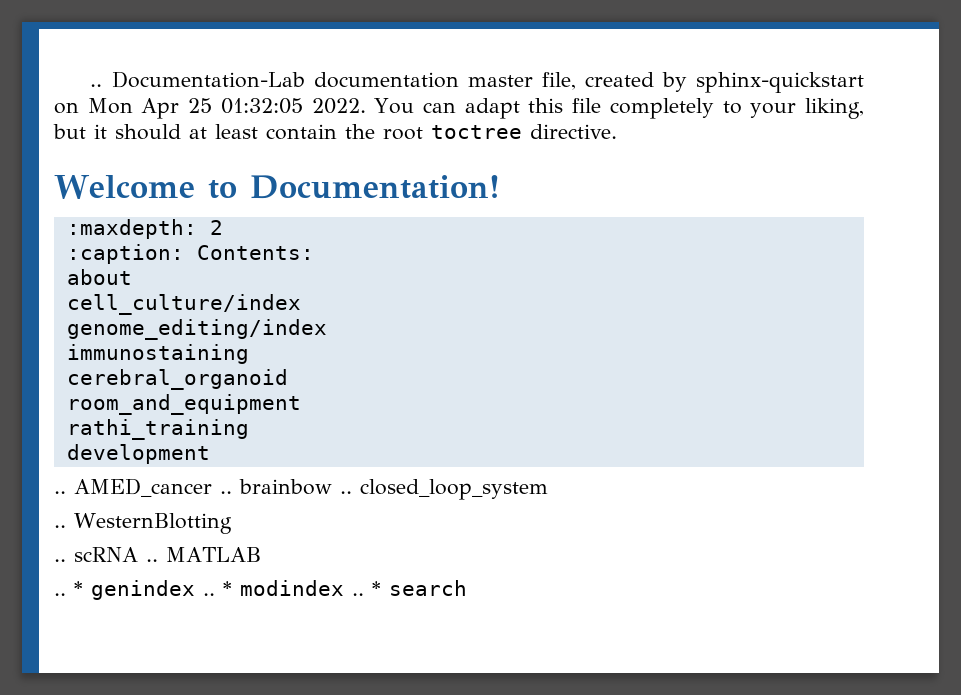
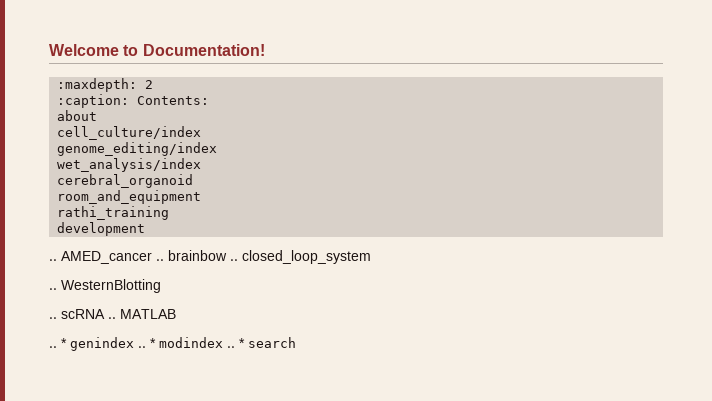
- .. Documentation-Lab documentation master file, created by sphinx-quickstart on Mon Apr 25 01:32:05 2022. You can adapt this file completely to your liking, but it should at least contain the root toctree directive.
- immunostaining
+ wet_analysis/index

